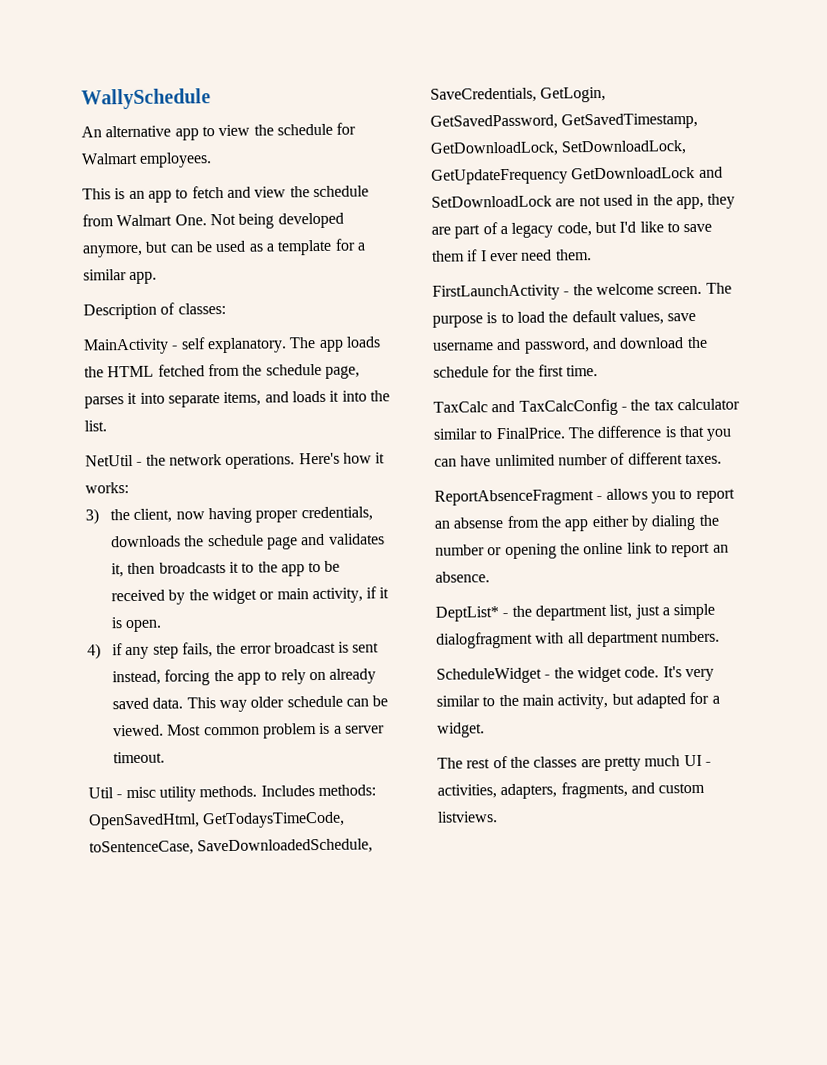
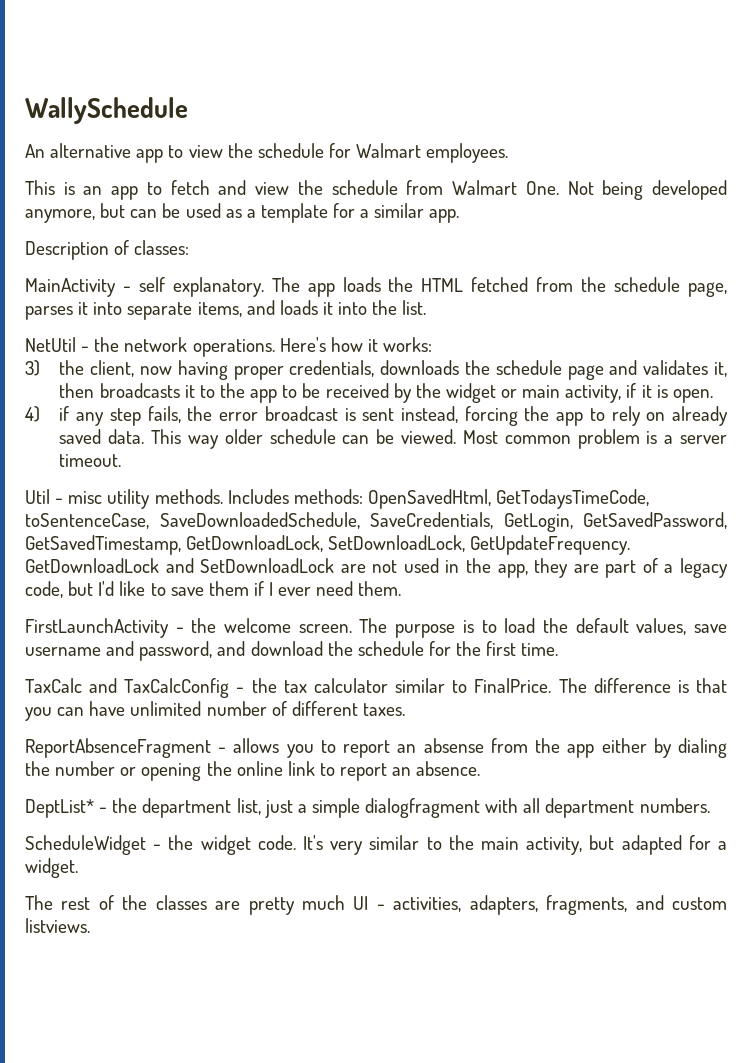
- Includes methods: OpenSavedHtml, GetTodaysTimeCode, toSentenceCase, SaveDownloadedSchedule, SaveCredentials, GetLogin, GetSavedPassword, GetSavedTimestamp, GetDownloadLock, SetDownloadLock, GetUpdateFrequency GetDownloadLock and SetDownloadLock are not used in the app, they are part of a legacy code, but I'd like to save them if I ever need them.
+ Includes methods: OpenSavedHtml, GetTodaysTimeCode, toSentenceCase, SaveDownloadedSchedule, SaveCredentials, GetLogin, GetSavedPassword, GetSavedTimestamp, GetDownloadLock, SetDownloadLock, GetUpdateFrequency. GetDownloadLock and SetDownloadLock are not used in the app, they are part of a legacy code, but I'd like to save them if I ever need them.

